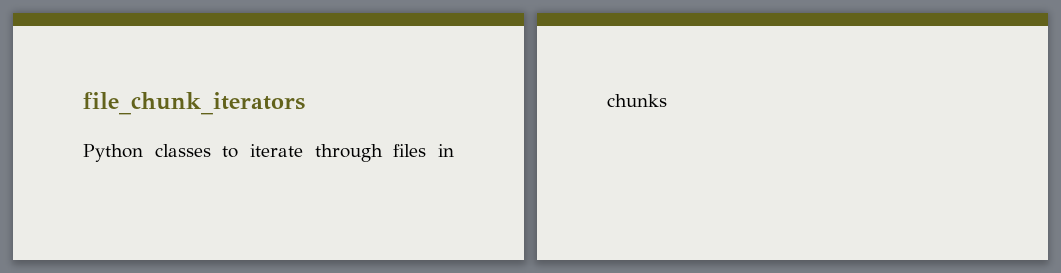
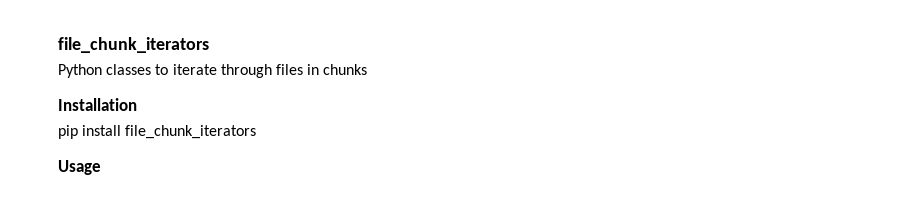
+ Installation
+ pip install file_chunk_iterators
+ Usage

